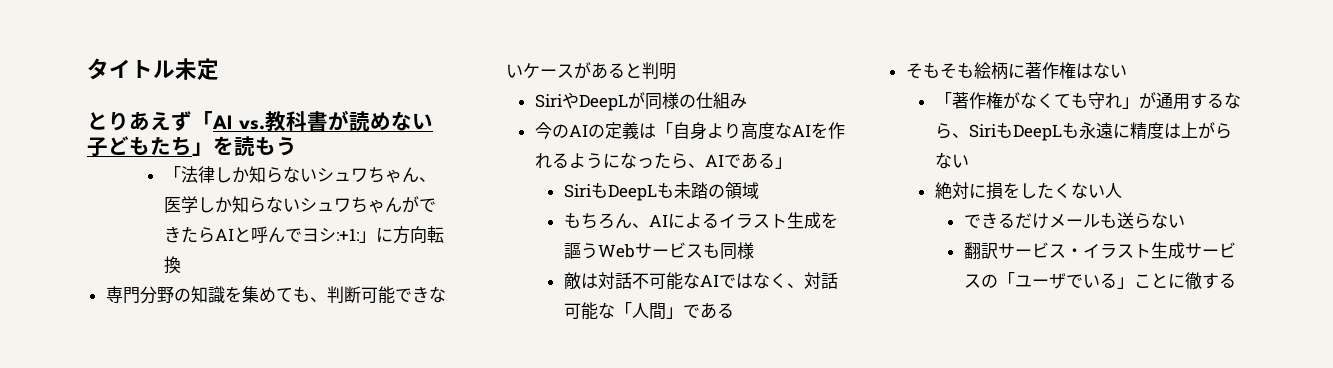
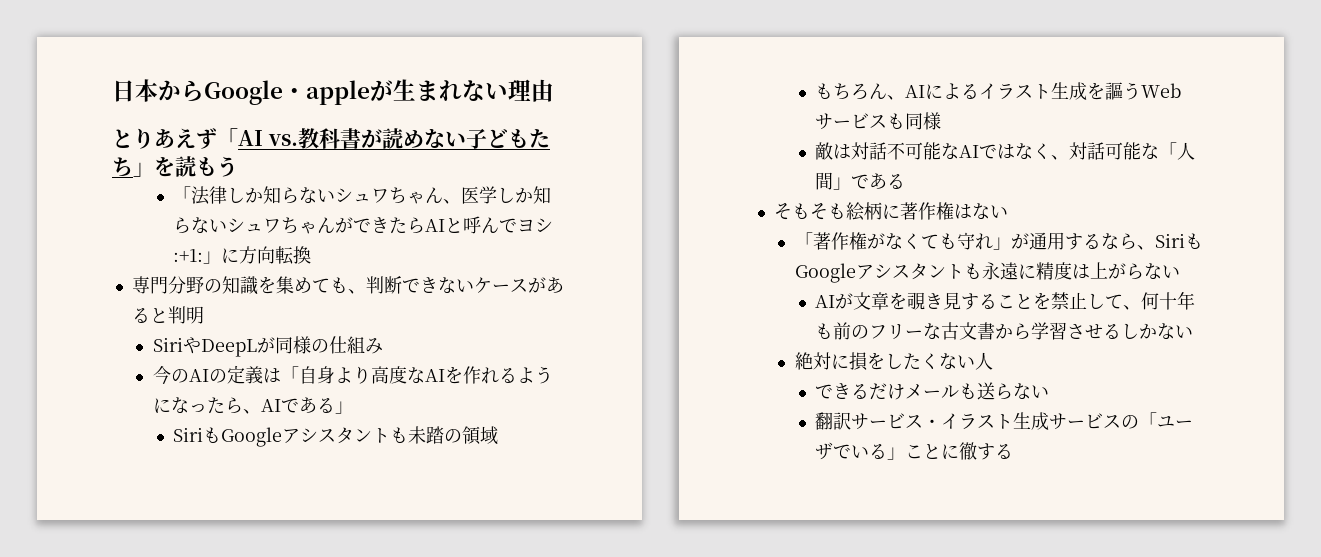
- タイトル未定
+ 日本からGoogle・appleが生まれない理由
- 専門分野の知識を集めても、判断可能できないケースがあると判明
+ 専門分野の知識を集めても、判断できないケースがあると判明
- SiriもDeepLも未踏の領域
+ SiriもGoogleアシスタントも未踏の領域
- 「著作権がなくても守れ」が通用するなら、SiriもDeepLも永遠に精度は上がらない
+ 「著作権がなくても守れ」が通用するなら、SiriもGoogleアシスタントも永遠に精度は上がらない
+ AIが文章を覗き見することを禁止して、何十年も前のフリーな古文書から学習させるしかない

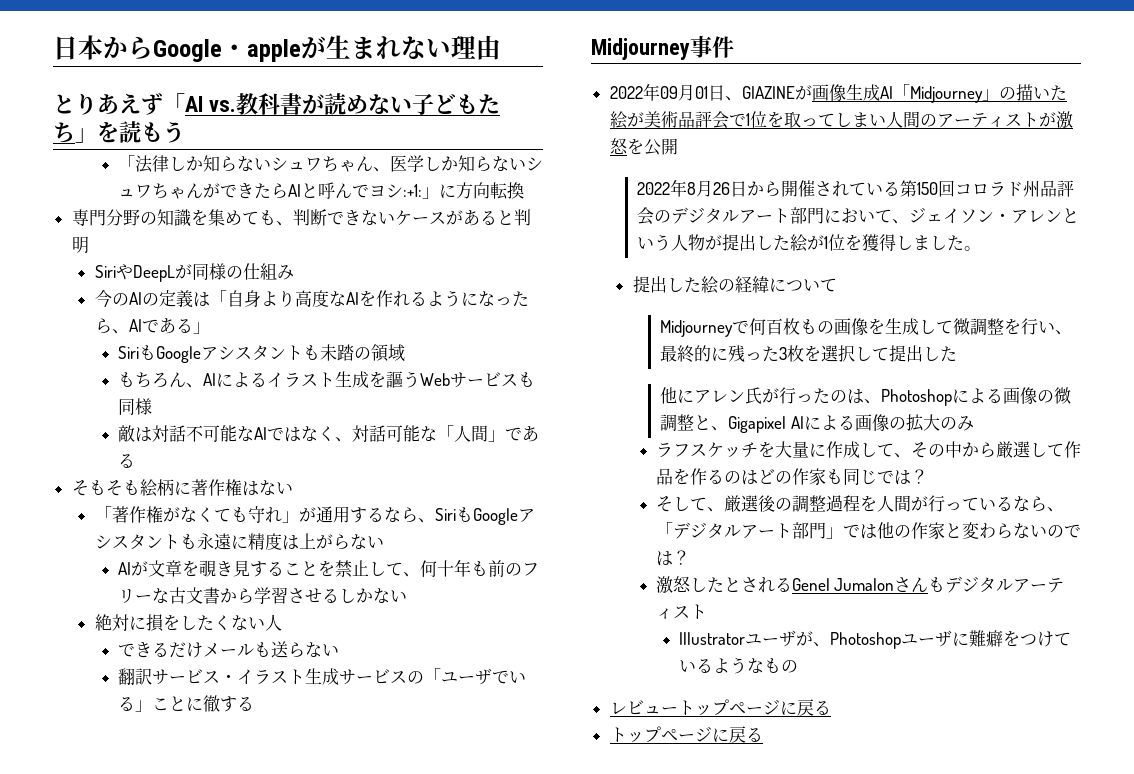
+ Midjourney事件
+ 2022年09月01日、GIAZINEが画像生成AI「Midjourney」の描いた絵が美術品評会で1位を取ってしまい人間のアーティストが激怒を公開
+ 2022年8月26日から開催されている第150回コロラド州品評会のデジタルアート部門において、ジェイソン・アレンという人物が提出した絵が1位を獲得しました。
+ 提出した絵の経緯について
+ Midjourneyで何百枚もの画像を生成して微調整を行い、最終的に残った3枚を選択して提出した
+ 他にアレン氏が行ったのは、Photoshopによる画像の微調整と、Gigapixel AIによる画像の拡大のみ
+ ラフスケッチを大量に作成して、その中から厳選して作品を作るのはどの作家も同じでは？
+ そして、厳選後の調整過程を人間が行っているなら、「デジタルアート部門」では他の作家と変わらないのでは？
+ 激怒したとされるGenel Jumalonさんもデジタルアーティスト
+ Illustratorユーザが、Photoshopユーザに難癖をつけているようなもの
+ レビュートップページに戻る
+ トップページに戻る

